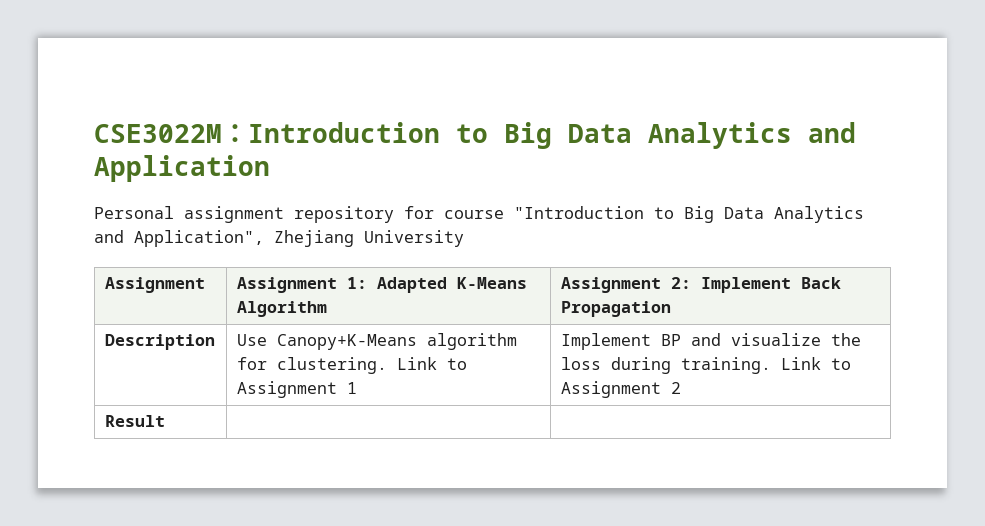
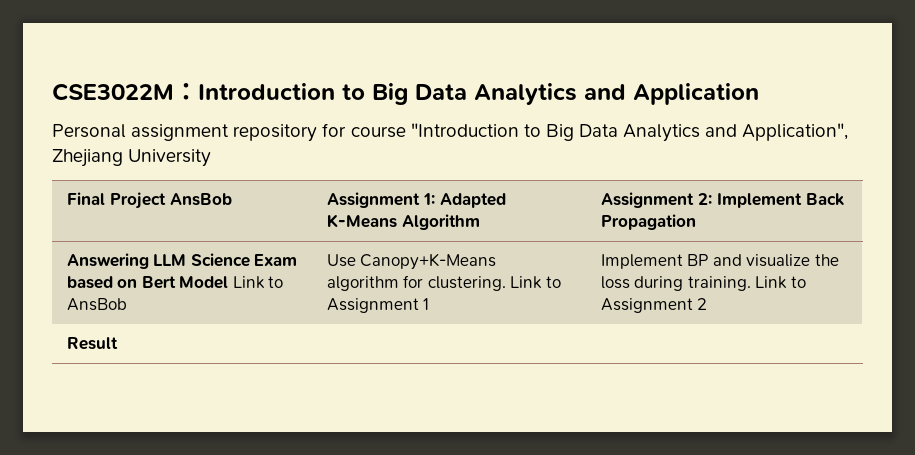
- Assignment | Assignment 1: Adapted K-Means Algorithm | Assignment 2: Implement Back Propagation
+ Final Project AnsBob | Assignment 1: Adapted K-Means Algorithm | Assignment 2: Implement Back Propagation
- Description | Use Canopy+K-Means algorithm for clustering. Link to Assignment 1 | Implement BP and visualize the loss during training. Link to Assignment 2
+ Answering LLM Science Exam based on Bert Model Link to AnsBob | Use Canopy+K-Means algorithm for clustering. Link to Assignment 1 | Implement BP and visualize the loss during training. Link to Assignment 2

